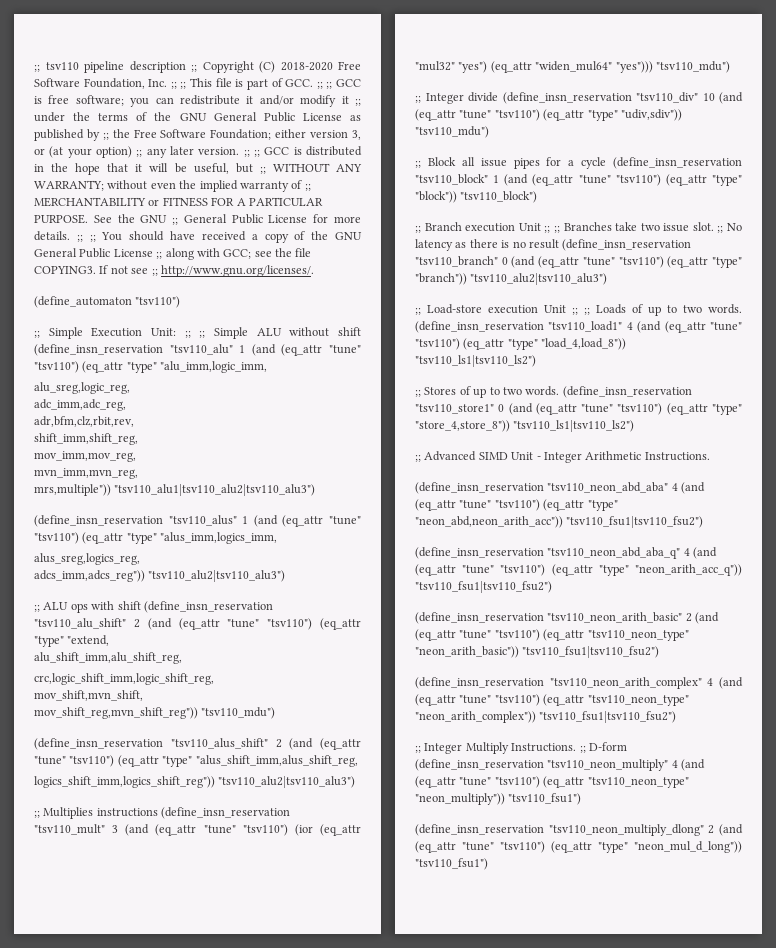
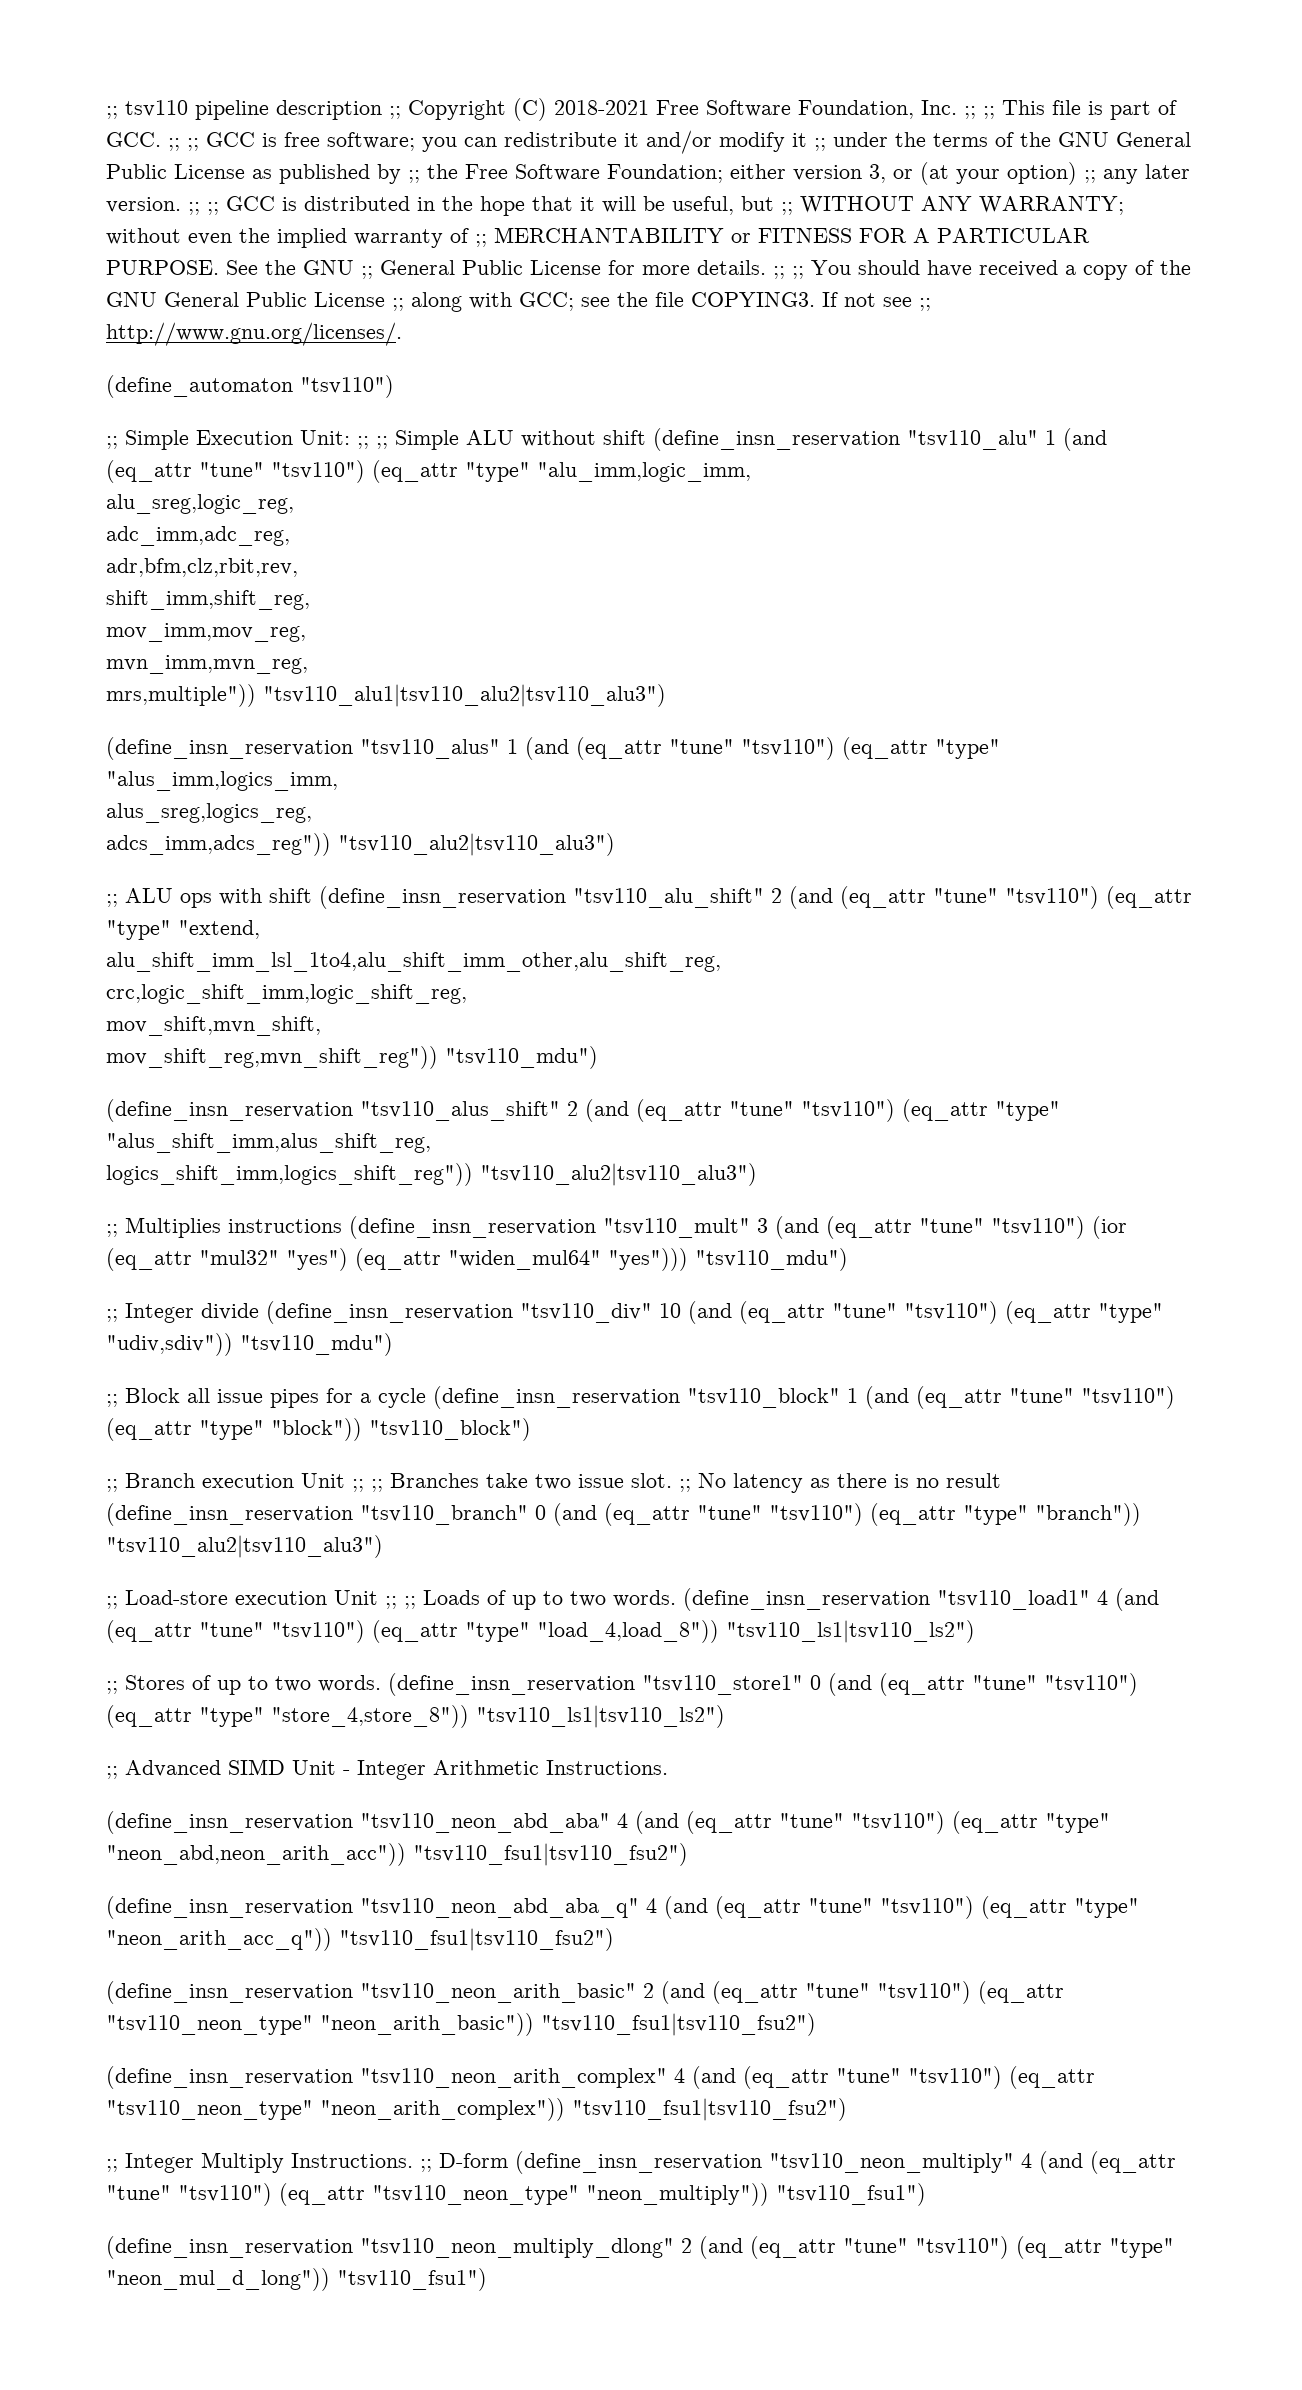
- Copyright (C) 2018-2020 Free Software Foundation, Inc. ;;
+ Copyright (C) 2018-2021 Free Software Foundation, Inc. ;;
- alu_shift_imm,alu_shift_reg,
+ alu_shift_imm_lsl_1to4,alu_shift_imm_other,alu_shift_reg,

